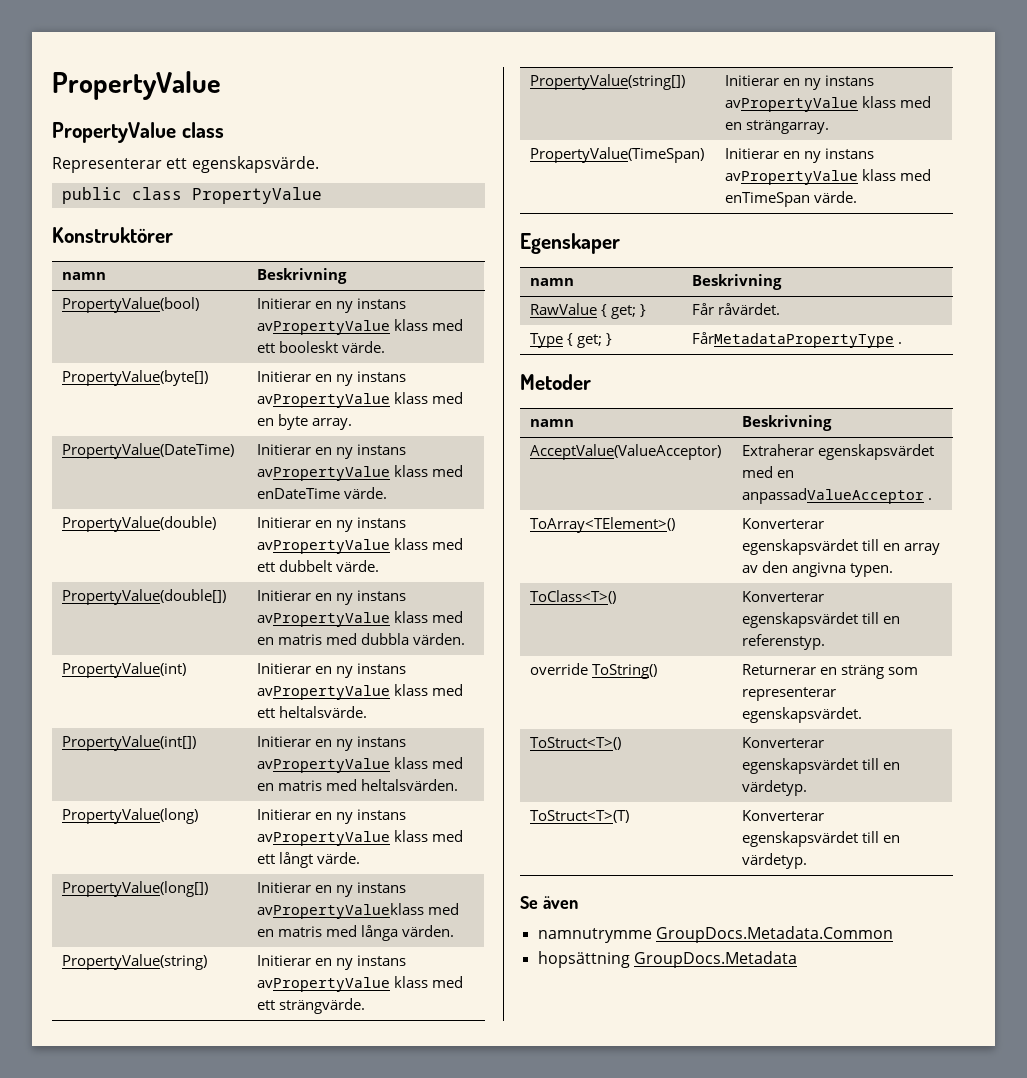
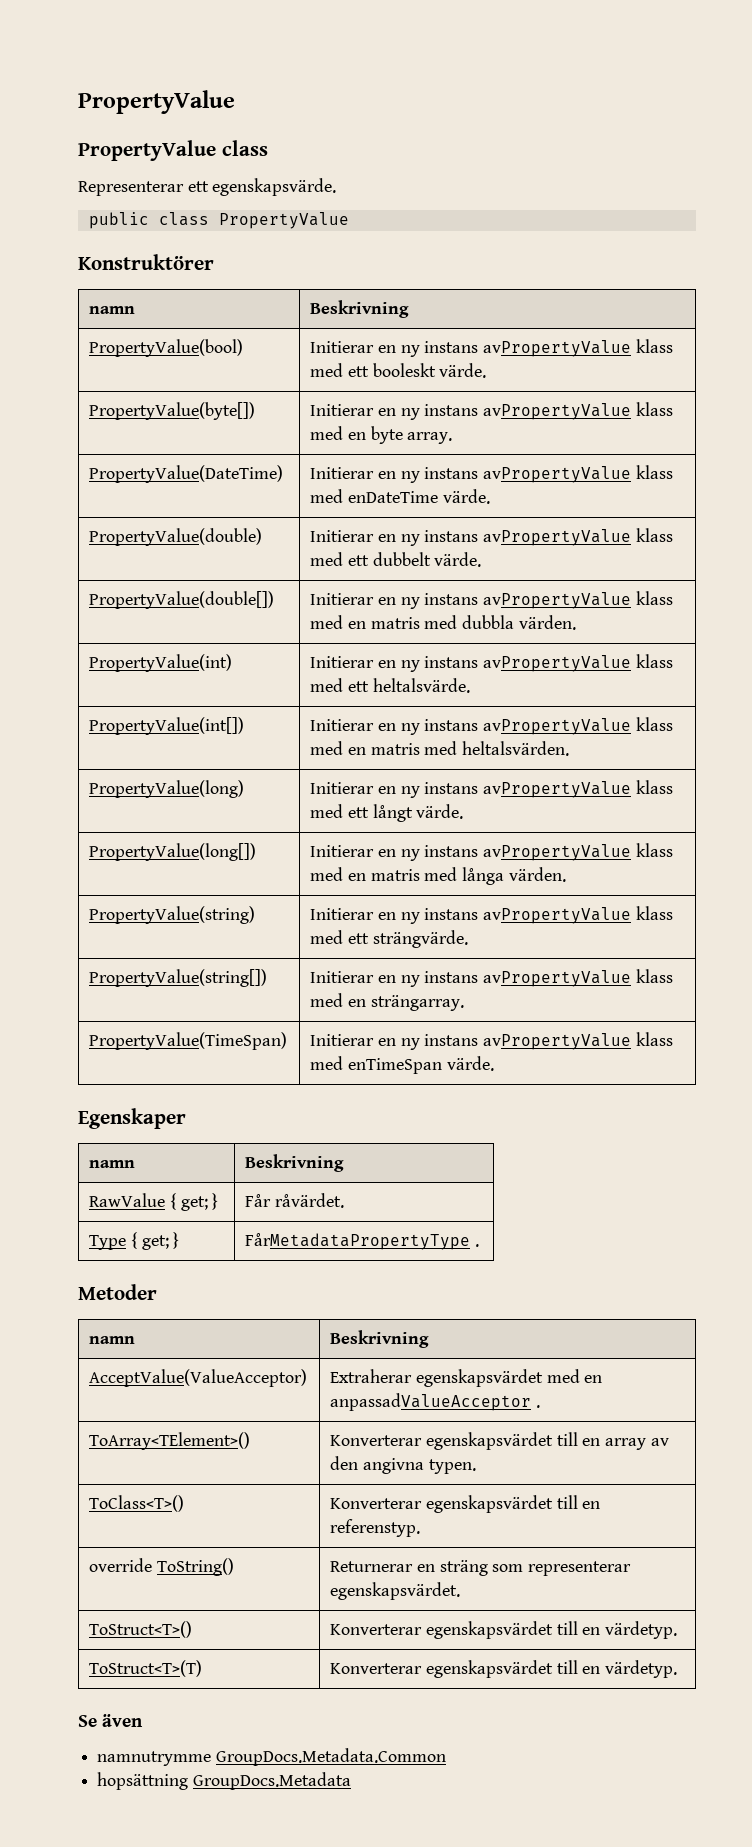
- PropertyValue(long[]) | Initierar en ny instans avPropertyValueklass med en matris med långa värden.
+ PropertyValue(long[]) | Initierar en ny instans avPropertyValue klass med en matris med långa värden.

